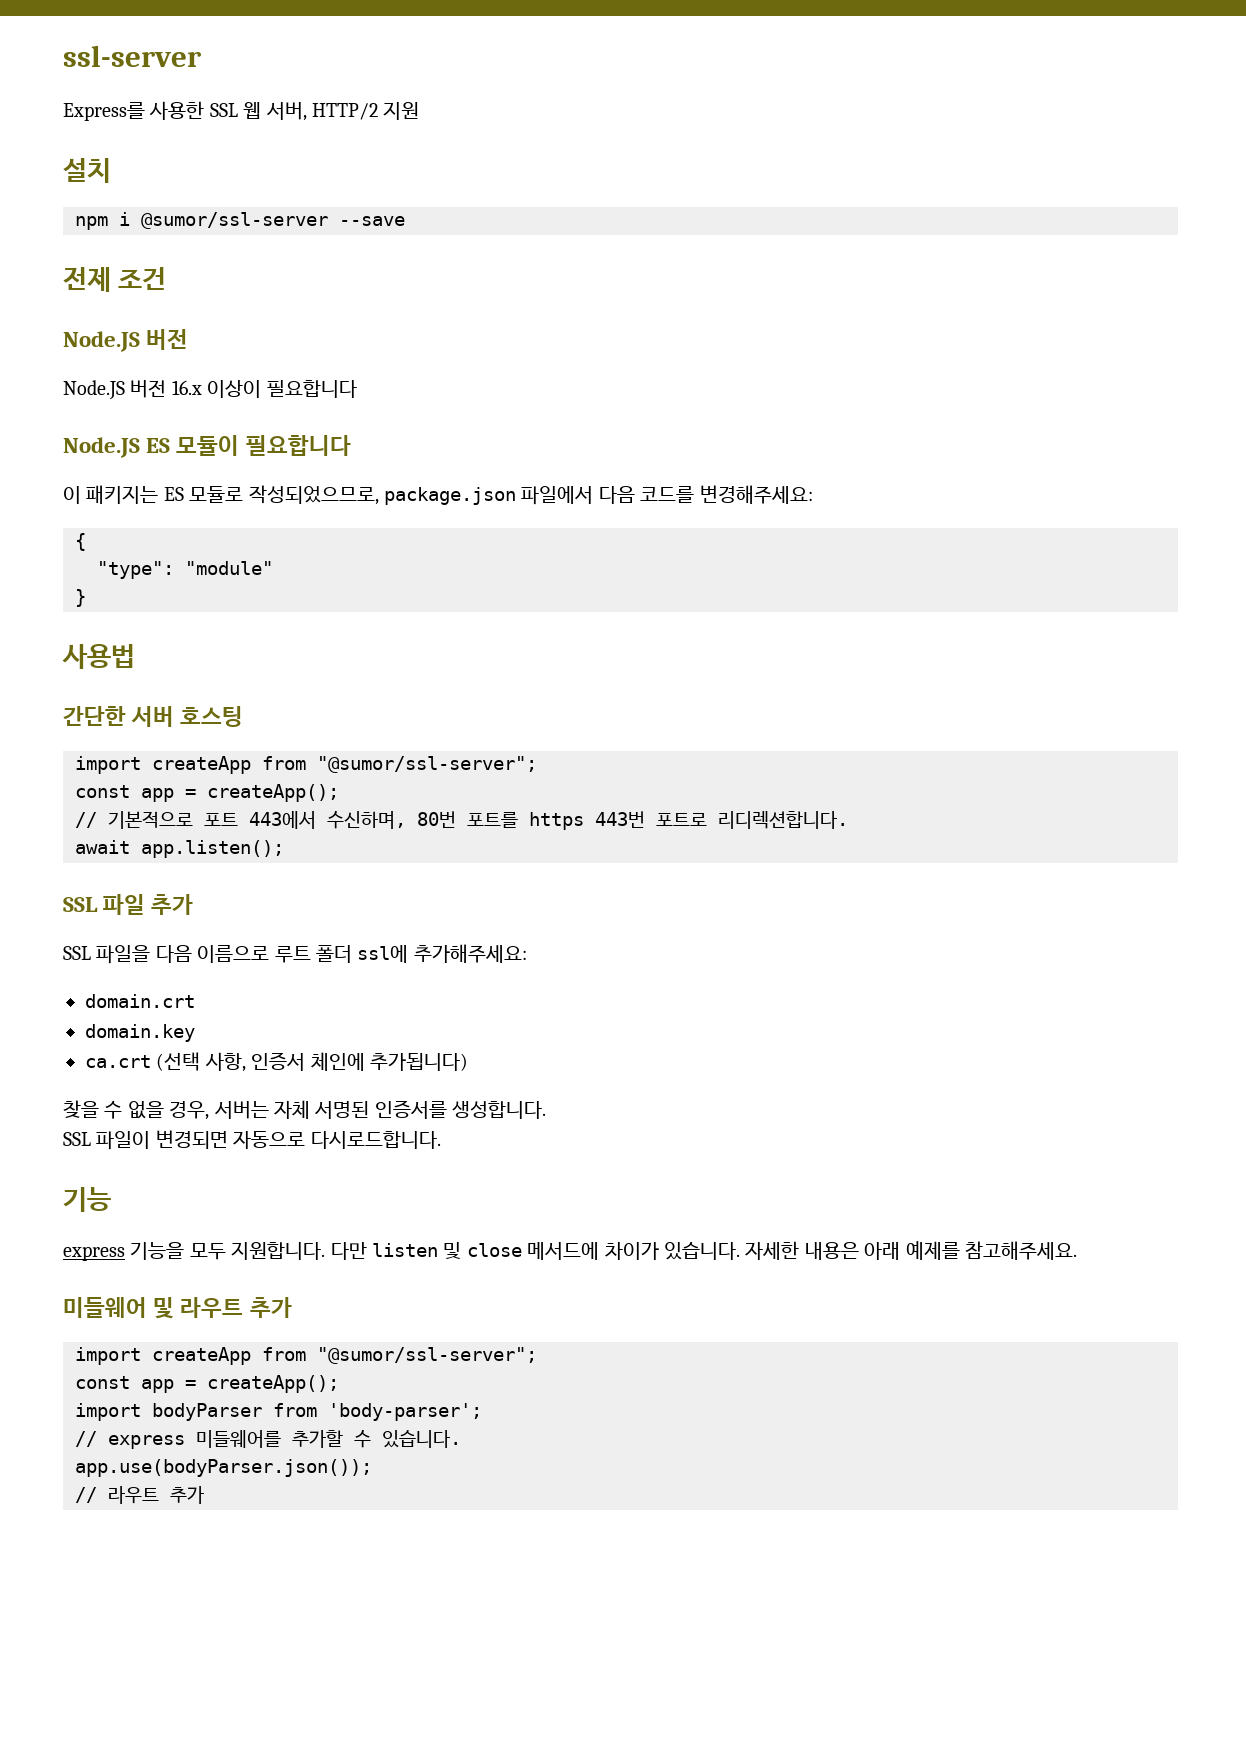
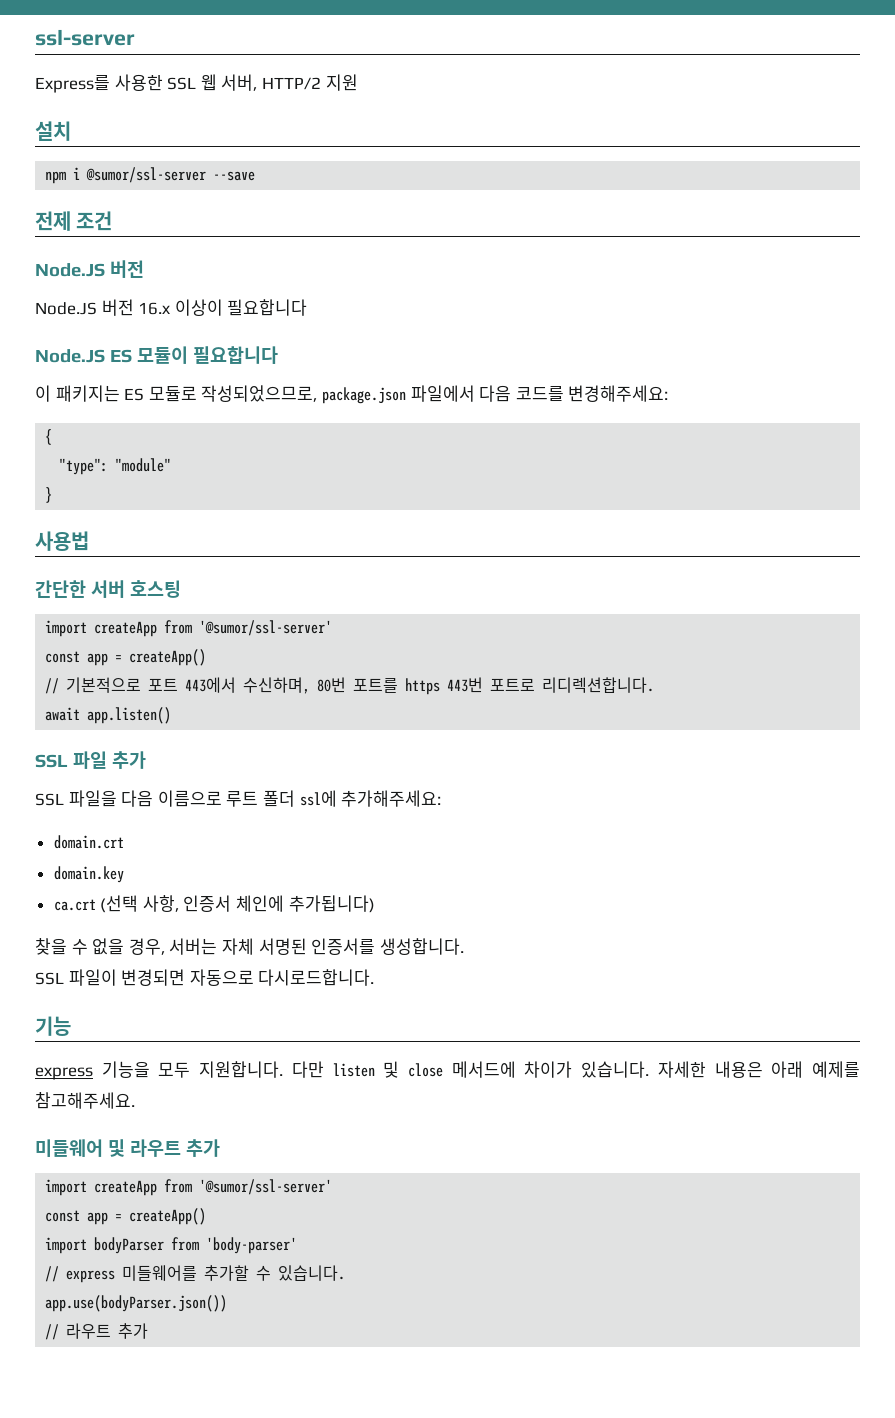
  간단한 서버 호스팅
- import createApp from "@sumor/ssl-server";
- const app = createApp();
+ import createApp from '@sumor/ssl-server'
+ const app = createApp()
- await app.listen();
+ await app.listen()
  미들웨어 및 라우트 추가
- import createApp from "@sumor/ssl-server";
- const app = createApp();
+ import createApp from '@sumor/ssl-server'
+ const app = createApp()
- import bodyParser from 'body-parser';
+ import bodyParser from 'body-parser'
- app.use(bodyParser.json());
+ app.use(bodyParser.json())

